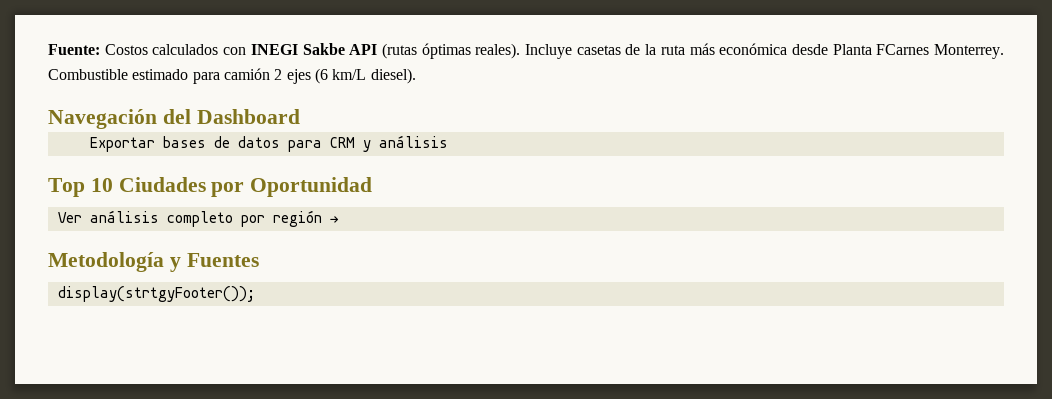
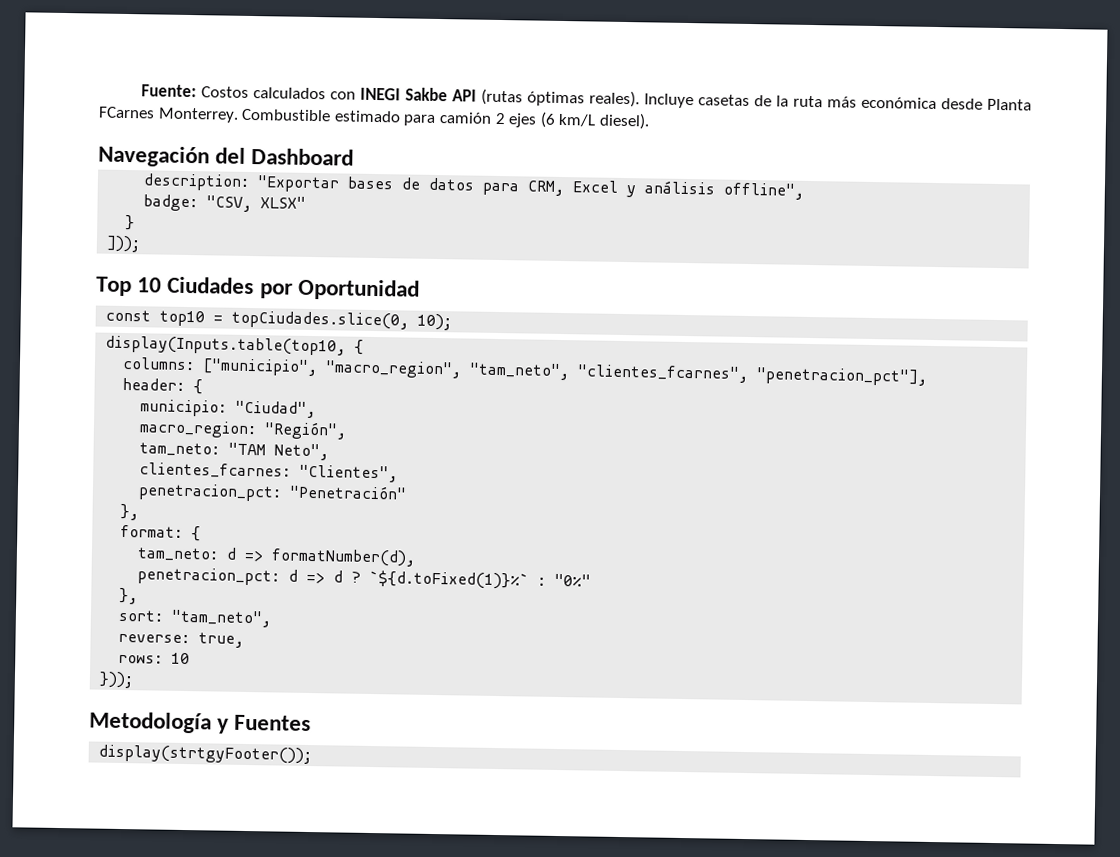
- Exportar bases de datos para CRM y análisis
+ description: "Exportar bases de datos para CRM, Excel y análisis offline",
+ badge: "CSV, XLSX"
+ }
+ ]));
- Ver análisis completo por región →
+ const top10 = topCiudades.slice(0, 10);
+ display(Inputs.table(top10, {
+ columns: ["municipio", "macro_region", "tam_neto", "clientes_fcarnes", "penetracion_pct"],
+ header: {
+ municipio: "Ciudad",
+ macro_region: "Región",
+ tam_neto: "TAM Neto",
+ clientes_fcarnes: "Clientes",
+ penetracion_pct: "Penetración"
+ },
+ format: {
+ tam_neto: d => formatNumber(d),
+ penetracion_pct: d => d ? `${d.toFixed(1)}%` : "0%"
+ },
+ sort: "tam_neto",
+ reverse: true,
+ rows: 10
+ }));

